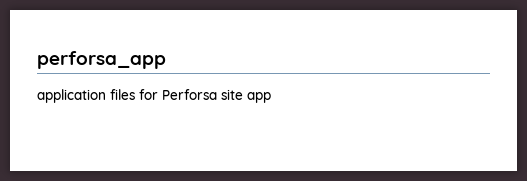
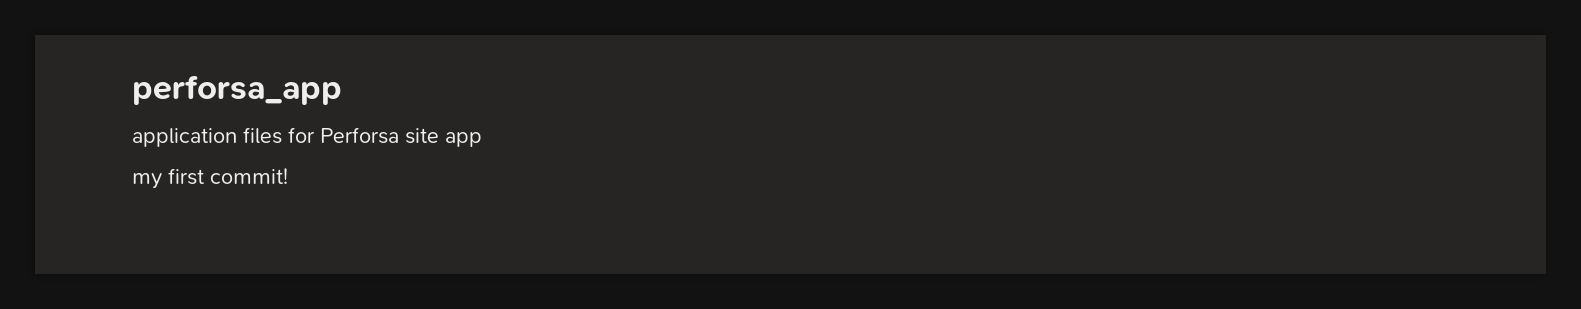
+ my first commit!

